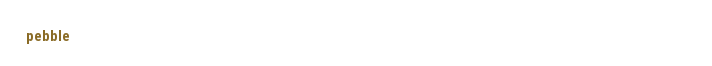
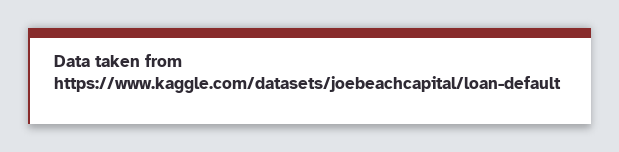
- pebble
+ Data taken from https://www.kaggle.com/datasets/joebeachcapital/loan-default

